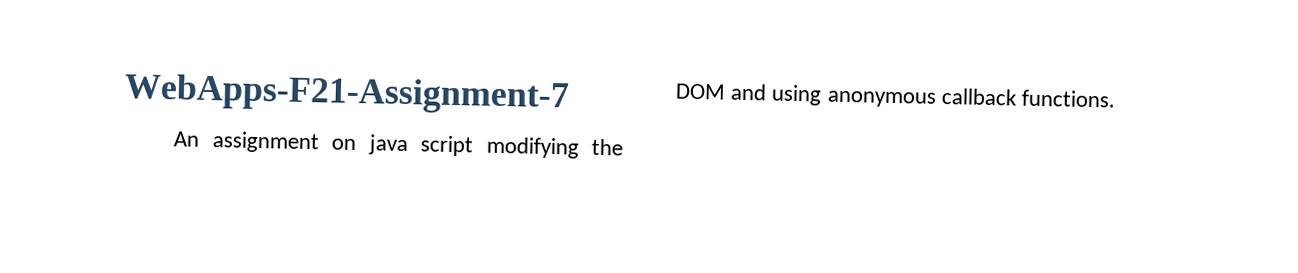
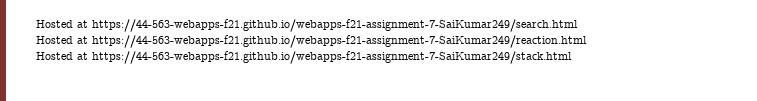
- WebApps-F21-Assignment-7
- An assignment on java script modifying the DOM and using anonymous callback functions.
+ Hosted at https://44-563-webapps-f21.github.io/webapps-f21-assignment-7-SaiKumar249/search.html
+ Hosted at https://44-563-webapps-f21.github.io/webapps-f21-assignment-7-SaiKumar249/reaction.html
+ Hosted at https://44-563-webapps-f21.github.io/webapps-f21-assignment-7-SaiKumar249/stack.html

